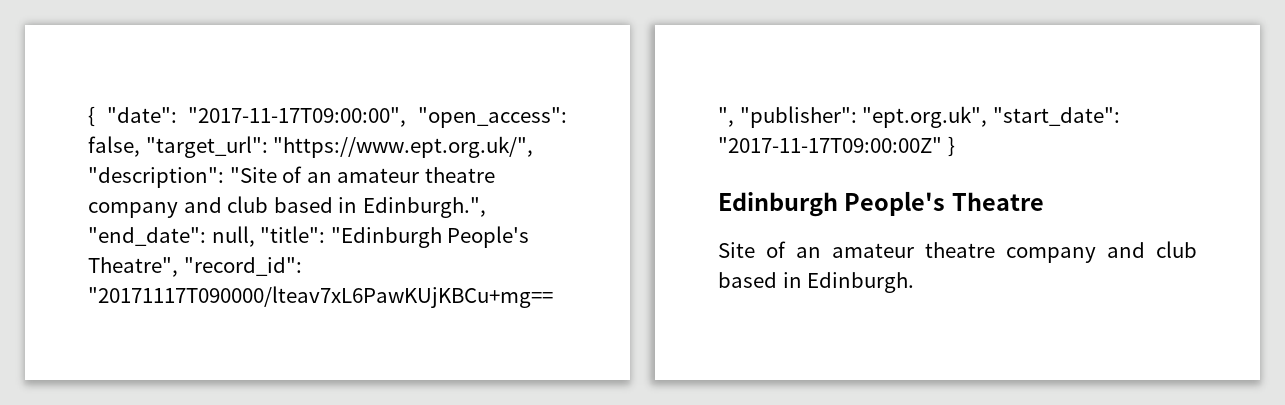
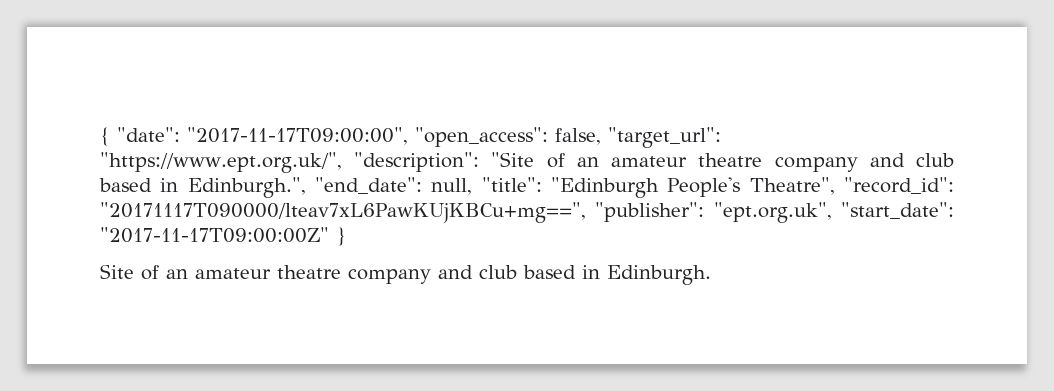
- Edinburgh People's Theatre

